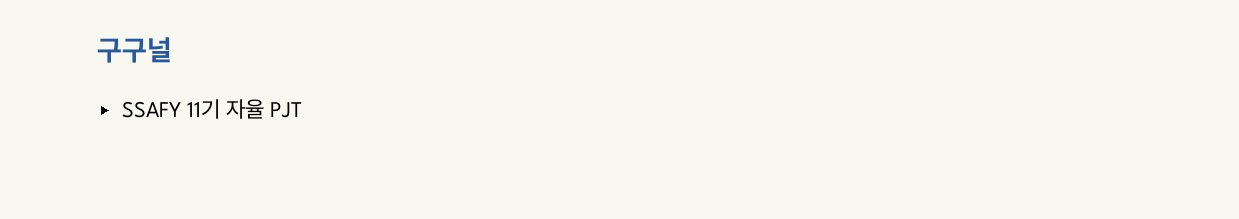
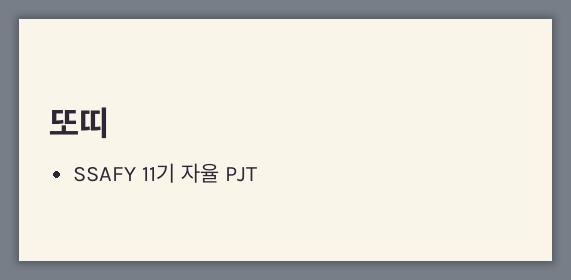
- 구구널
+ 또띠

